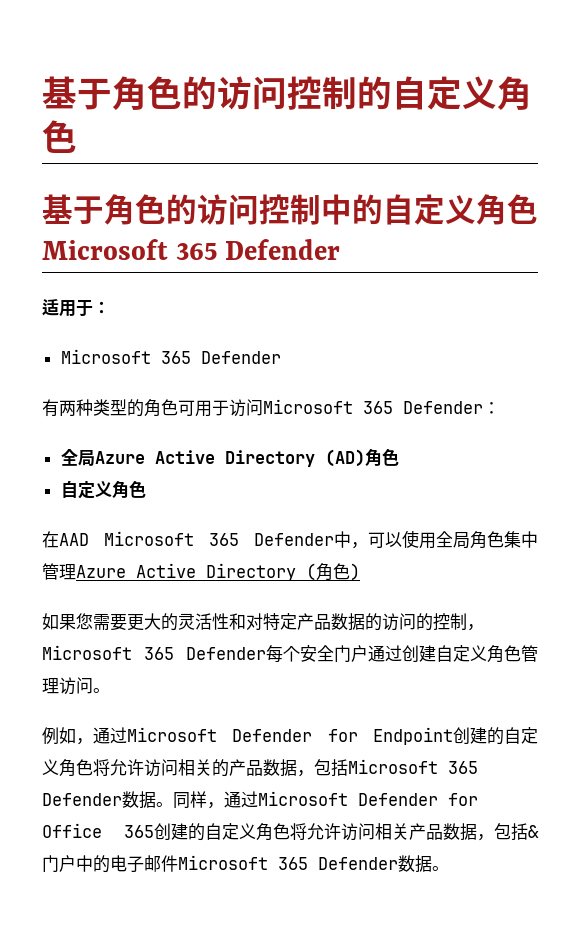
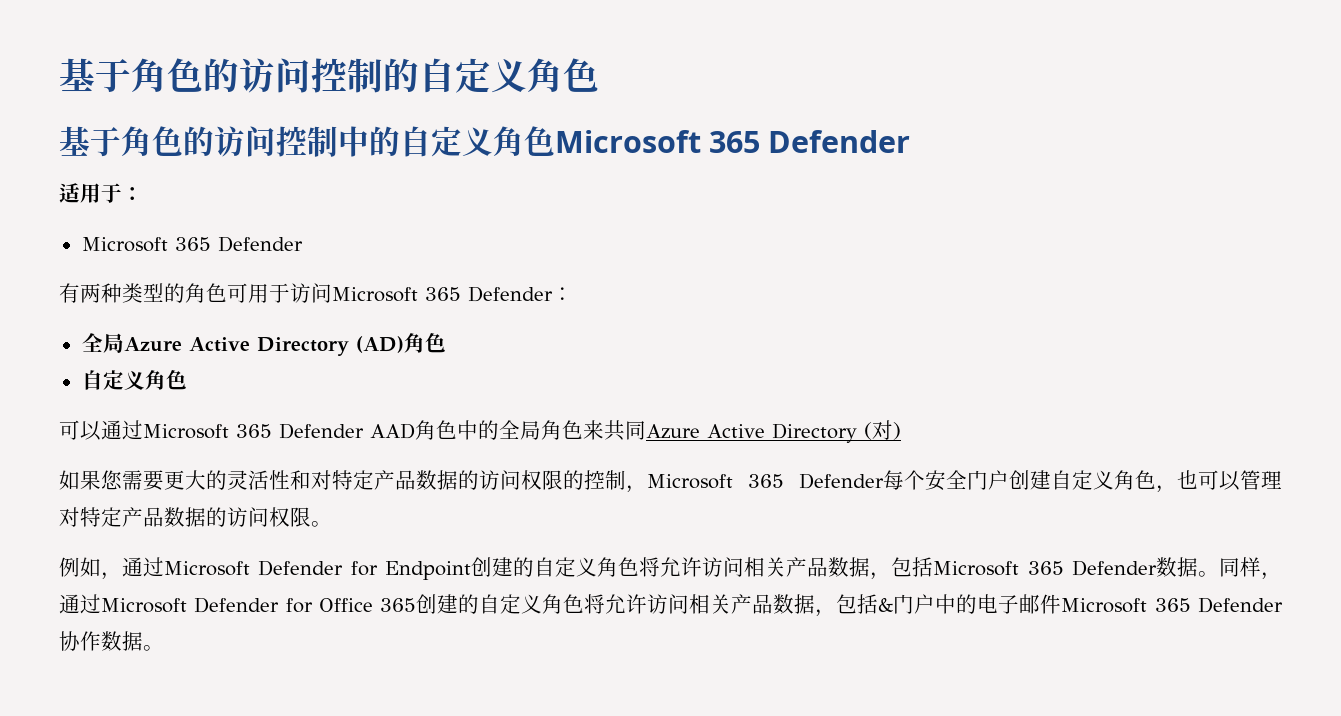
- 在AAD Microsoft 365 Defender中，可以使用全局角色集中管理Azure Active Directory (角色)
+ 可以通过Microsoft 365 Defender AAD角色中的全局角色来共同Azure Active Directory (对)
- 如果您需要更大的灵活性和对特定产品数据的访问的控制，Microsoft 365 Defender每个安全门户通过创建自定义角色管理访问。
+ 如果您需要更大的灵活性和对特定产品数据的访问权限的控制，Microsoft 365 Defender每个安全门户创建自定义角色，也可以管理对特定产品数据的访问权限。
- 例如，通过Microsoft Defender for Endpoint创建的自定义角色将允许访问相关的产品数据，包括Microsoft 365 Defender数据。
+ 例如，通过Microsoft Defender for Endpoint创建的自定义角色将允许访问相关产品数据，包括Microsoft 365 Defender数据。
- 同样，通过Microsoft Defender for Office 365创建的自定义角色将允许访问相关产品数据，包括&门户中的电子邮件Microsoft 365 Defender数据。
+ 同样，通过Microsoft Defender for Office 365创建的自定义角色将允许访问相关产品数据，包括&门户中的电子邮件Microsoft 365 Defender协作数据。

